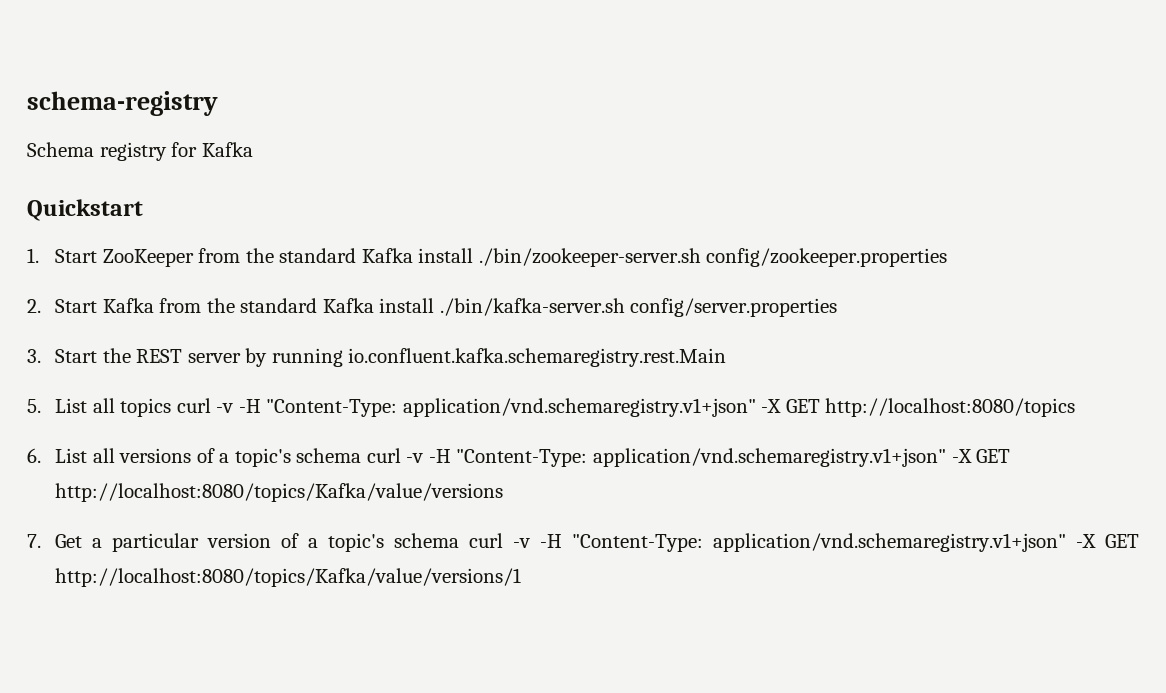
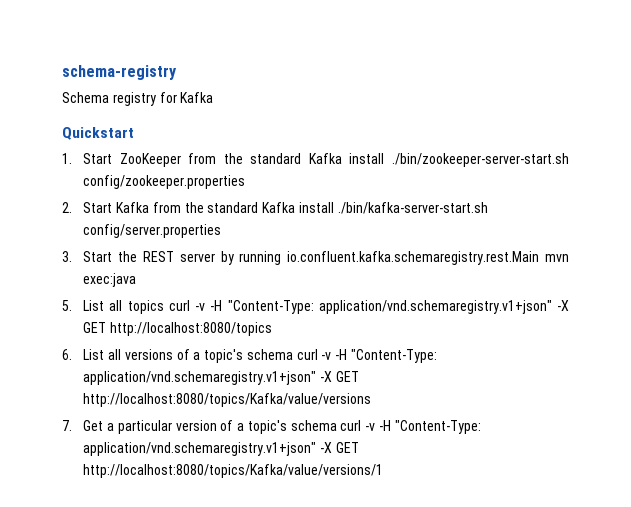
- 1. Start ZooKeeper from the standard Kafka install ./bin/zookeeper-server.sh config/zookeeper.properties
+ 1. Start ZooKeeper from the standard Kafka install ./bin/zookeeper-server-start.sh config/zookeeper.properties
- 2. Start Kafka from the standard Kafka install ./bin/kafka-server.sh config/server.properties
+ 2. Start Kafka from the standard Kafka install ./bin/kafka-server-start.sh config/server.properties
- 3. Start the REST server by running io.confluent.kafka.schemaregistry.rest.Main
+ 3. Start the REST server by running io.confluent.kafka.schemaregistry.rest.Main mvn exec:java

